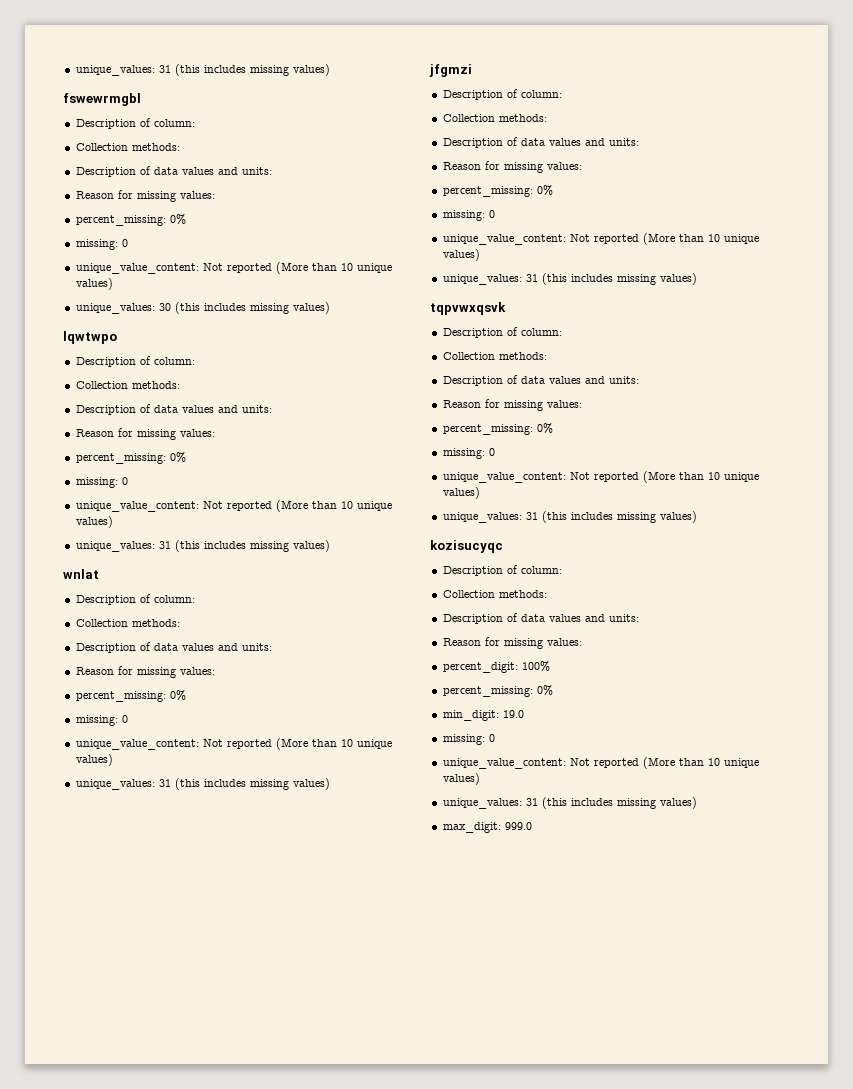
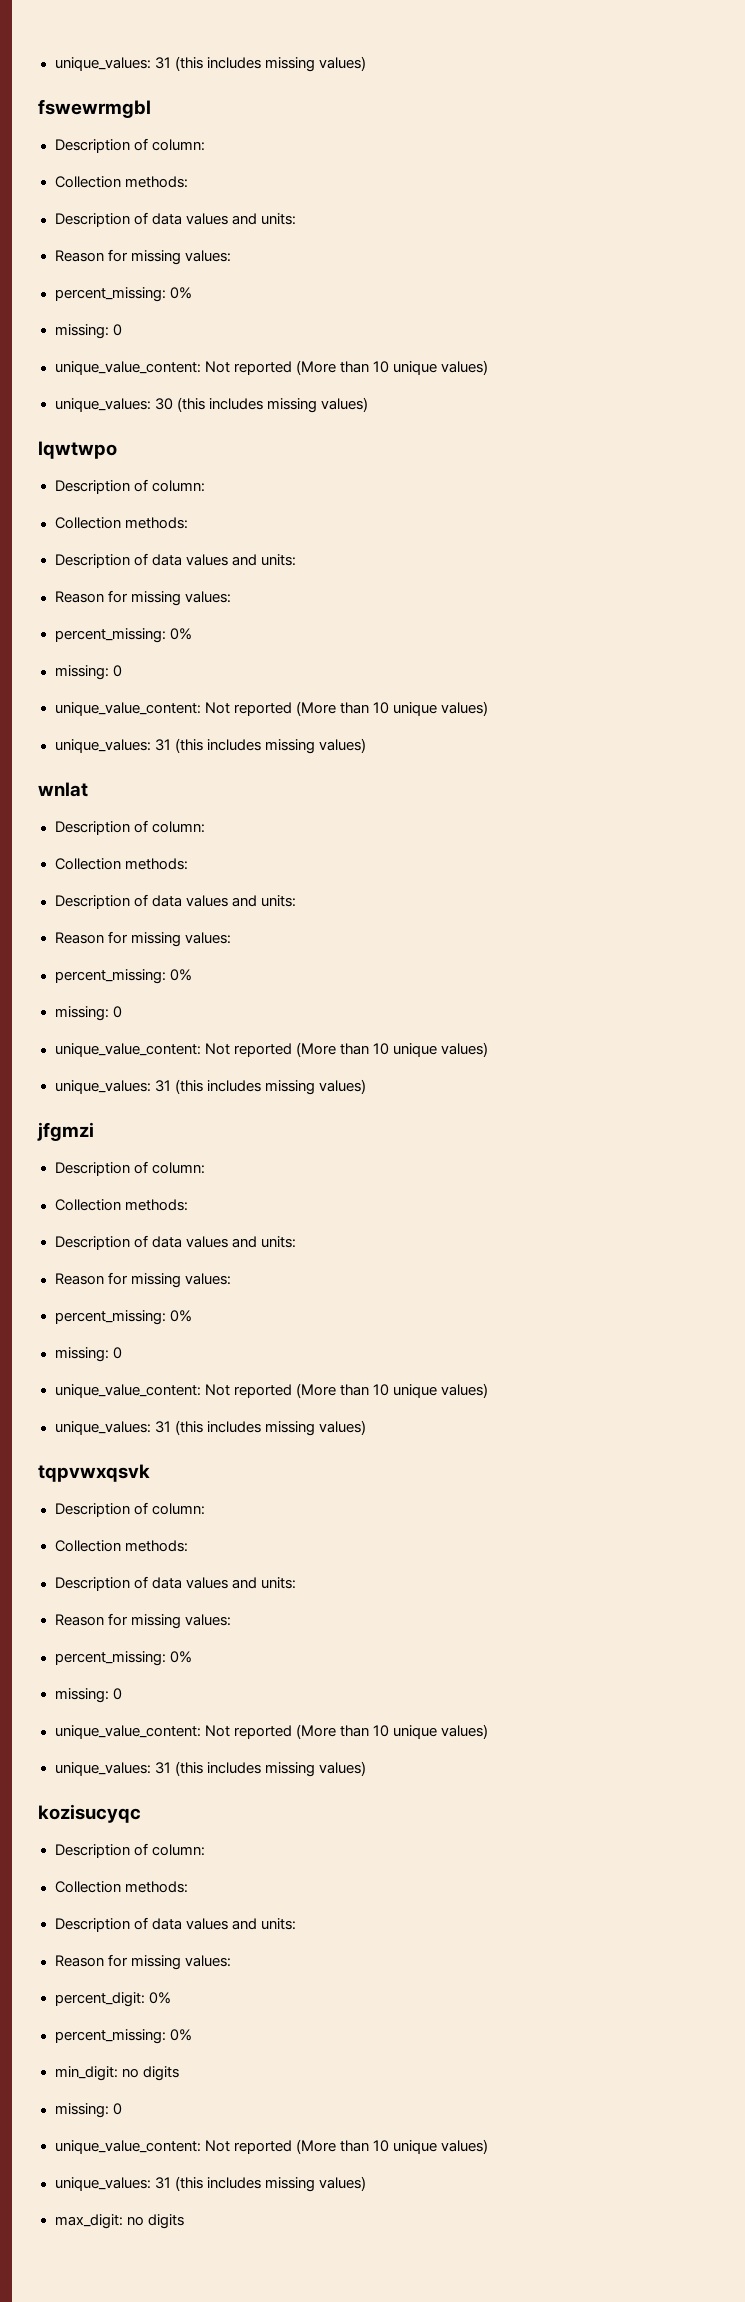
- percent_digit: 100%
+ percent_digit: 0%
- min_digit: 19.0
+ min_digit: no digits
- max_digit: 999.0
+ max_digit: no digits

